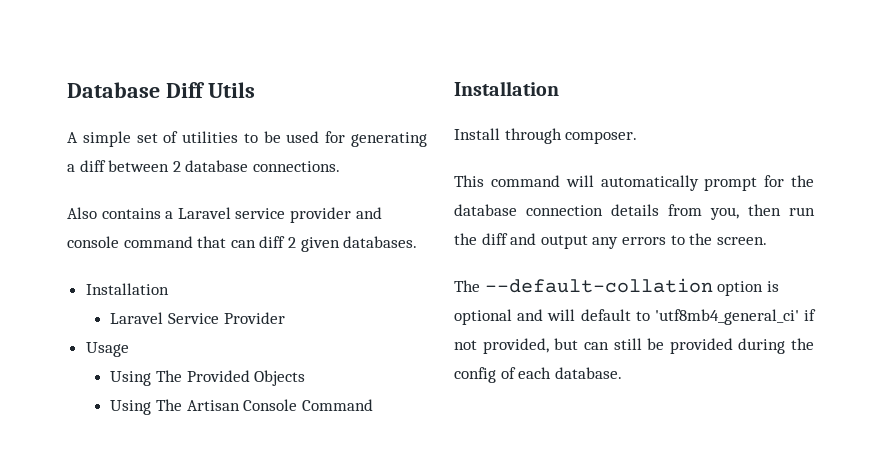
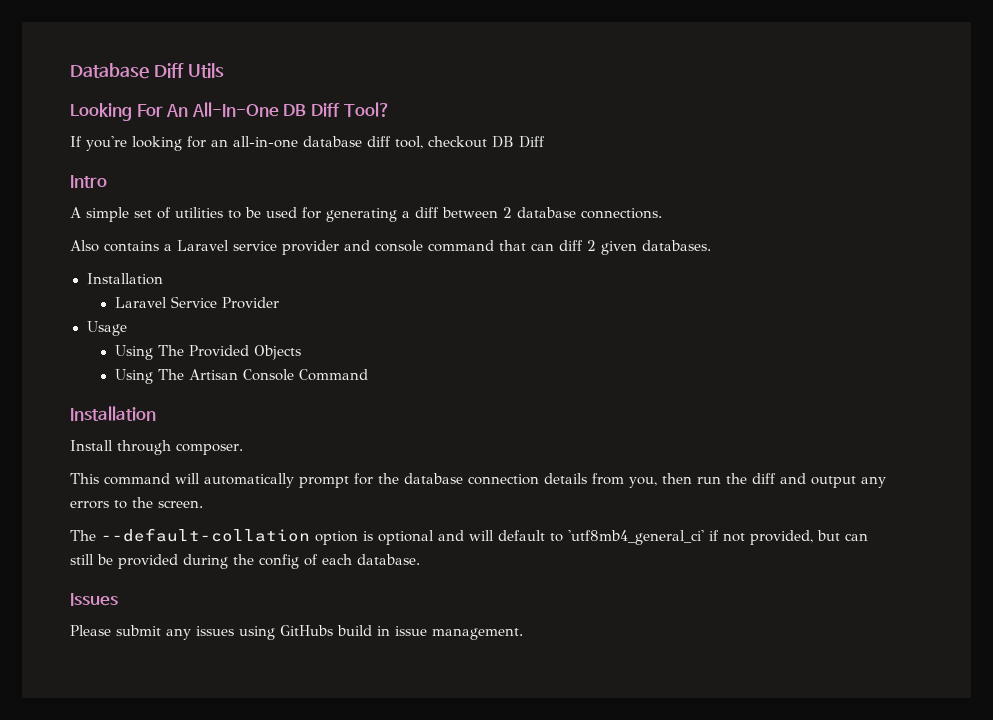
+ Looking For An All-In-One DB Diff Tool?
+ If you're looking for an all-in-one database diff tool, checkout DB Diff
+ Intro
+ Issues
+ Please submit any issues using GitHubs build in issue management.

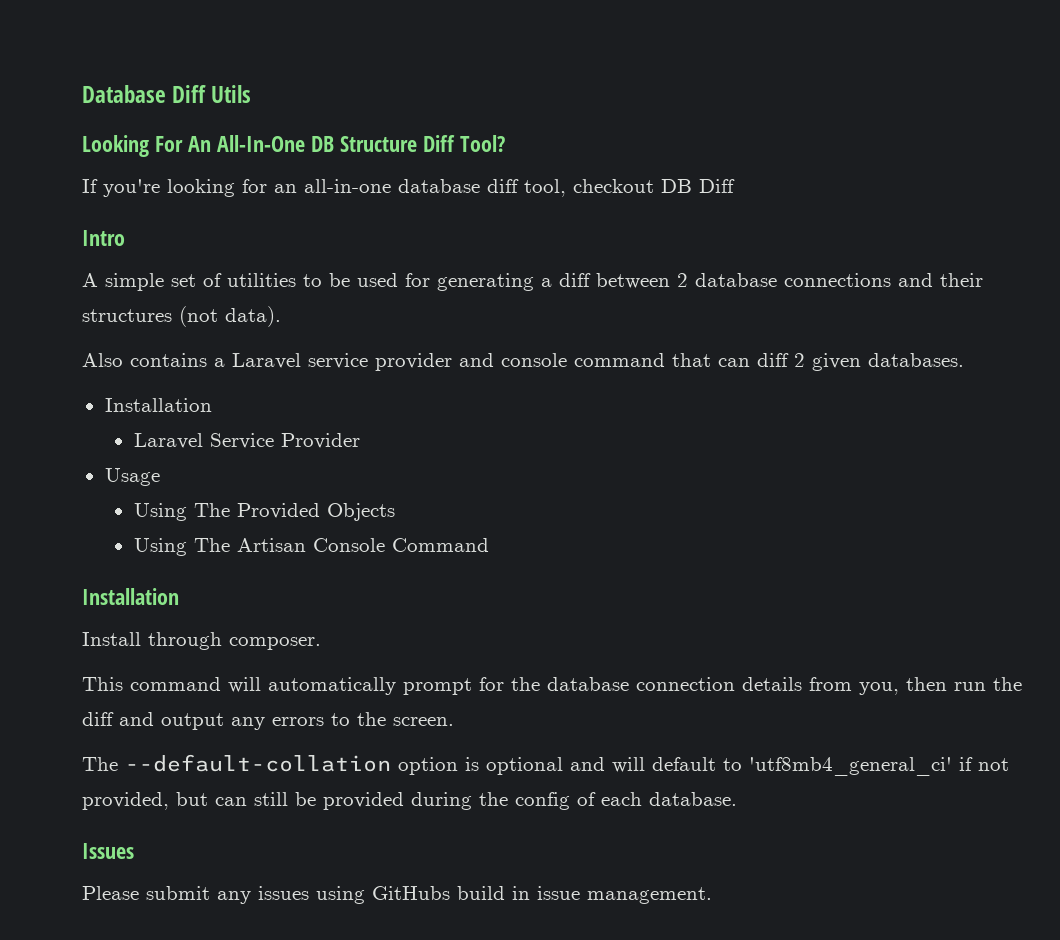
- Looking For An All-In-One DB Diff Tool?
+ Looking For An All-In-One DB Structure Diff Tool?
- A simple set of utilities to be used for generating a diff between 2 database connections.
+ A simple set of utilities to be used for generating a diff between 2 database connections and their structures (not data).

